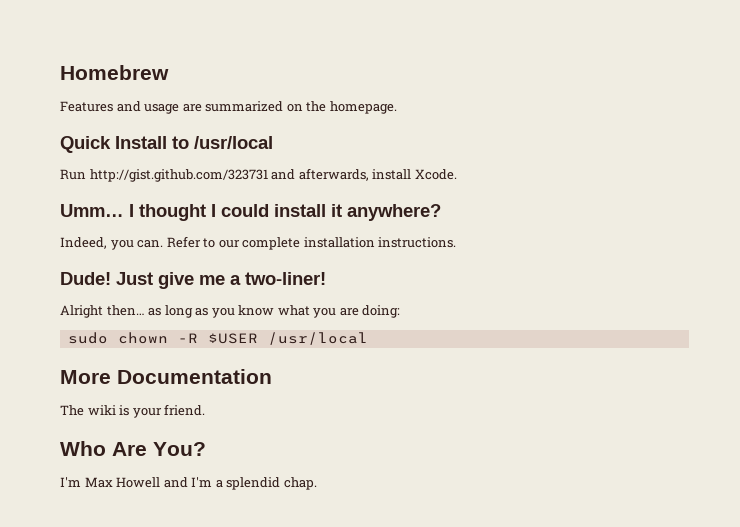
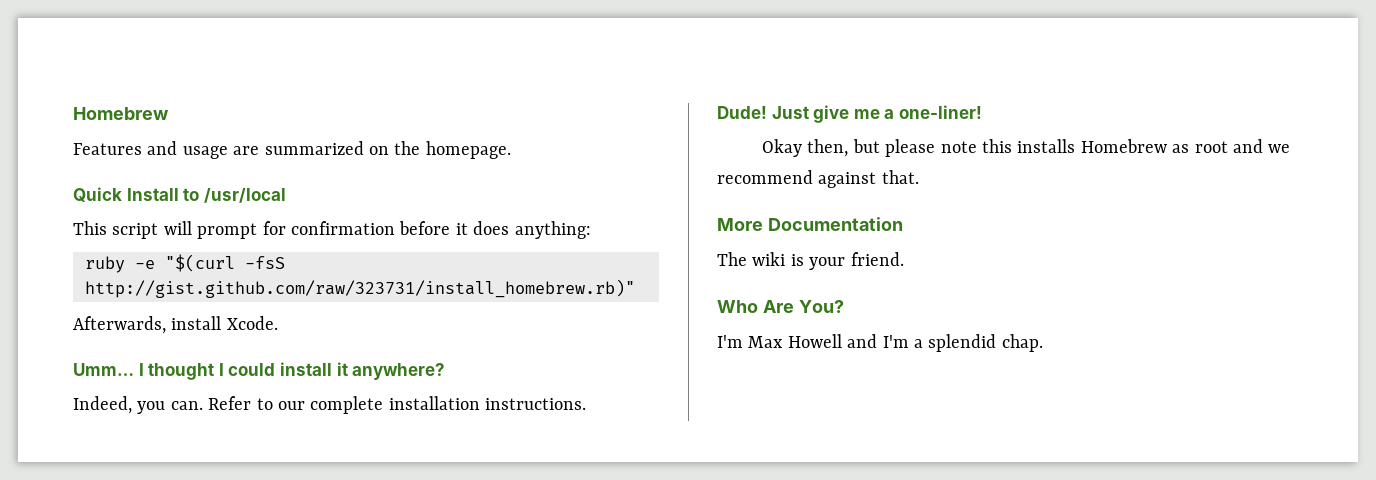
- Run http://gist.github.com/323731 and afterwards, install Xcode.
+ This script will prompt for confirmation before it does anything:
+ ruby -e "$(curl -fsS http://gist.github.com/raw/323731/install_homebrew.rb)"
+ Afterwards, install Xcode.
- Just give me a two-liner!
- Alright then… as long as you know what you are doing:
- sudo chown -R $USER /usr/local
+ Just give me a one-liner!
+ Okay then, but please note this installs Homebrew as root and we recommend against that.

